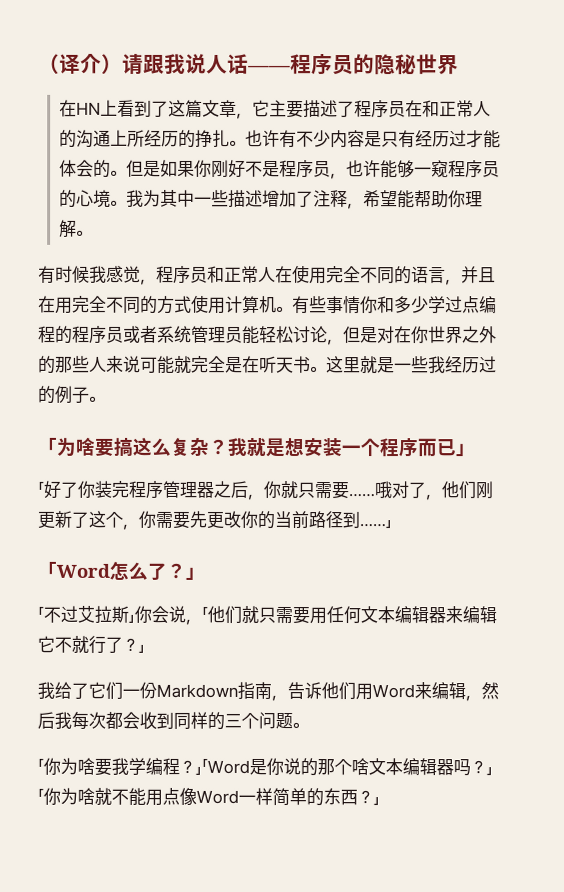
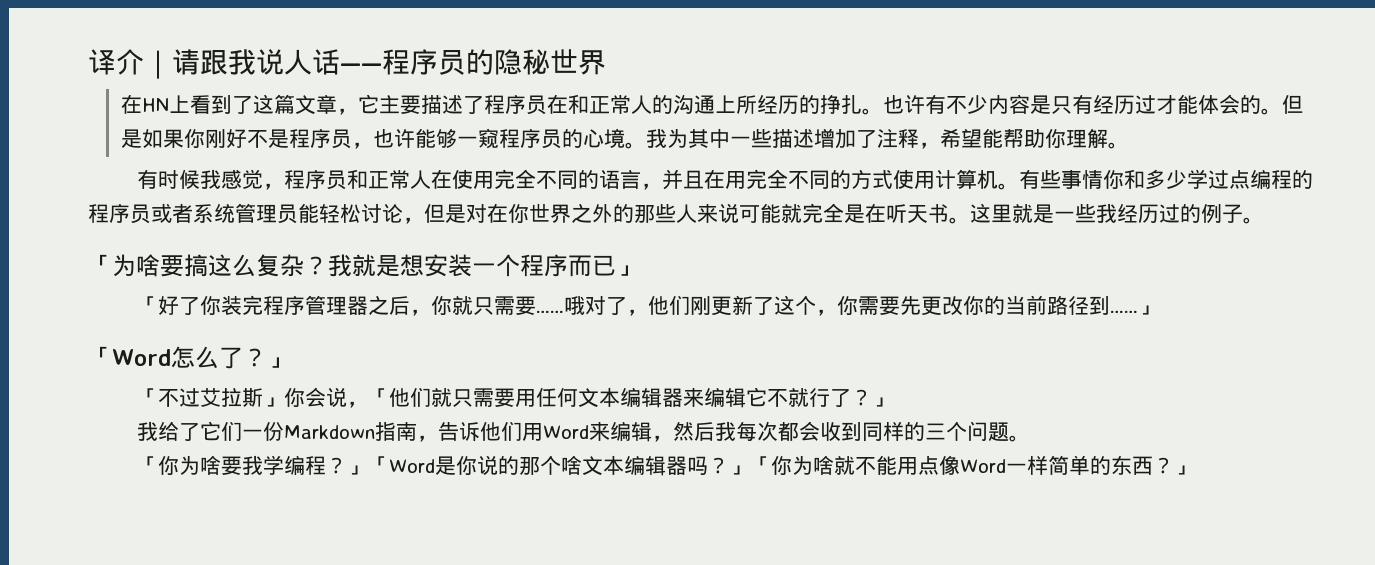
- （译介）请跟我说人话——程序员的隐秘世界
+ 译介｜请跟我说人话——程序员的隐秘世界

